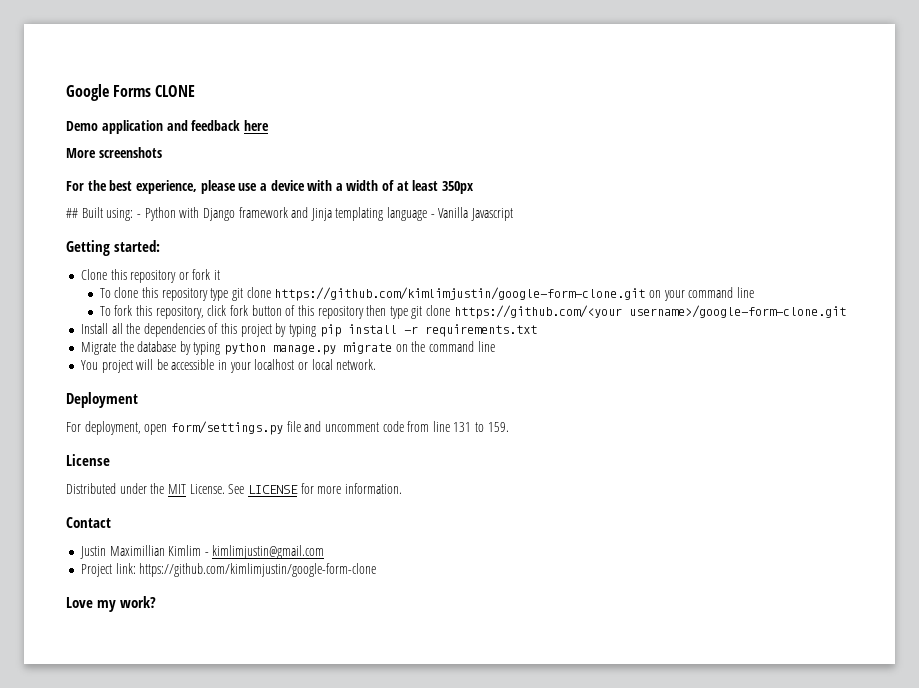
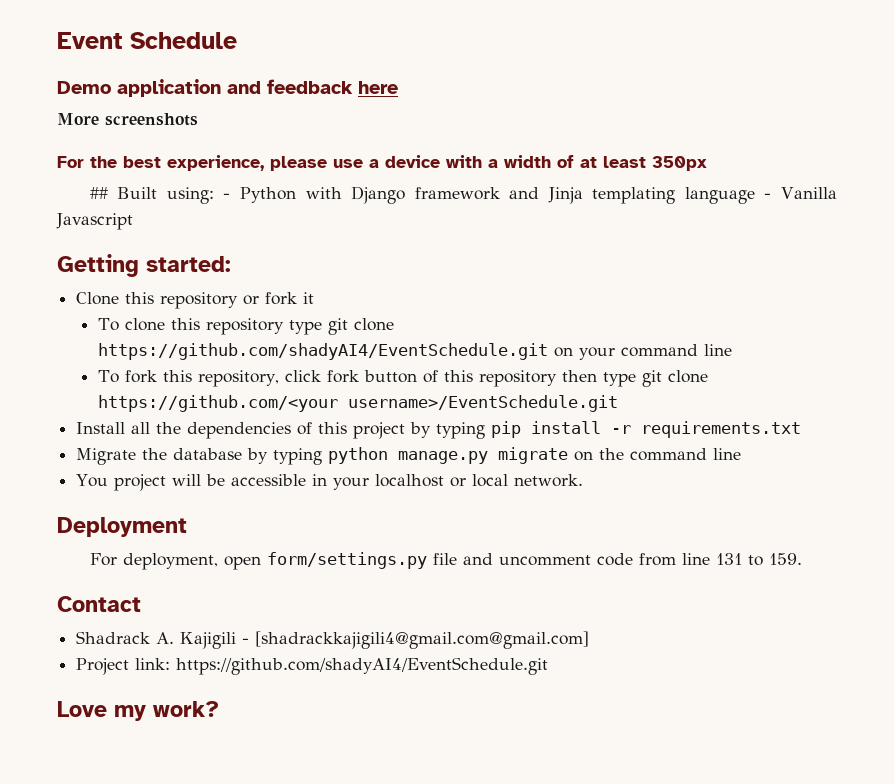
- Google Forms CLONE
+ Event Schedule
- To clone this repository type git clone https://github.com/kimlimjustin/google-form-clone.git on your command line
+ To clone this repository type git clone https://github.com/shadyAI4/EventSchedule.git on your command line
- To fork this repository, click fork button of this repository then type git clone https://github.com/<your username>/google-form-clone.git
+ To fork this repository, click fork button of this repository then type git clone https://github.com/<your username>/EventSchedule.git
- License
- Distributed under the MIT License. See LICENSE for more information.
  Contact
- Justin Maximillian Kimlim - kimlimjustin@gmail.com
+ Shadrack A. Kajigili - [shadrackkajigili4@gmail.com@gmail.com]
- Project link: https://github.com/kimlimjustin/google-form-clone
+ Project link: https://github.com/shadyAI4/EventSchedule.git

